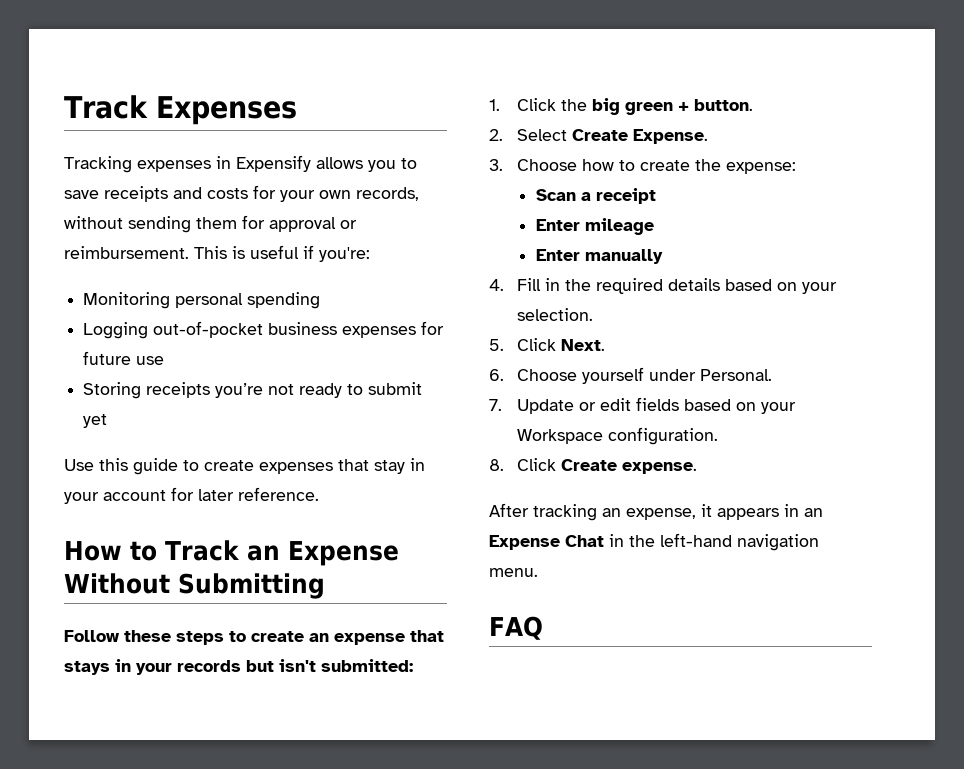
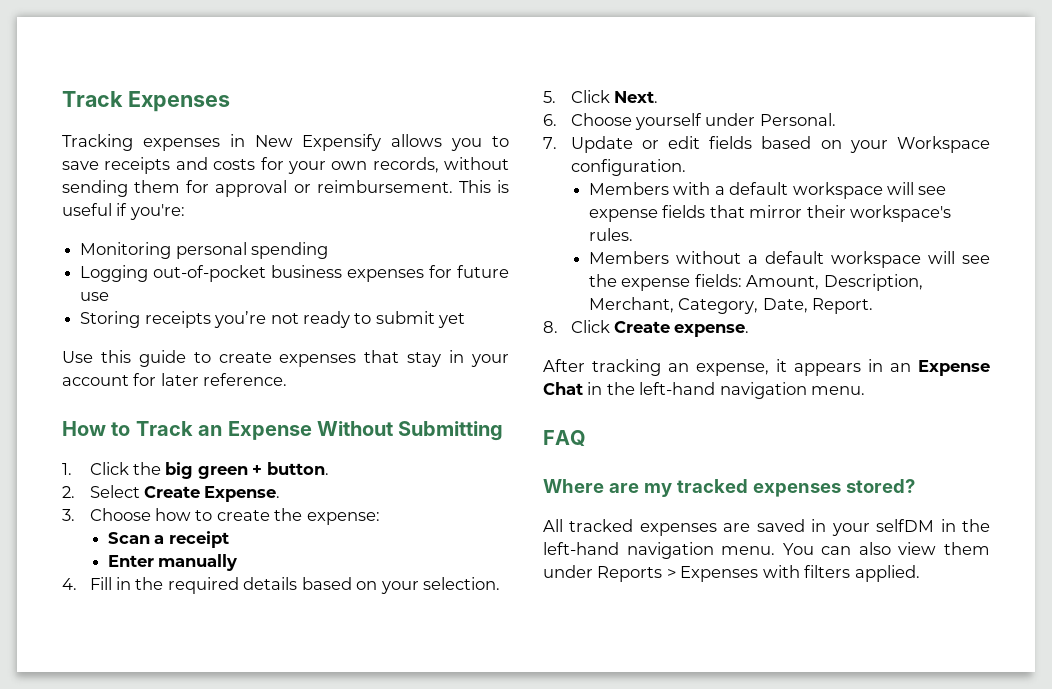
- Tracking expenses in Expensify allows you to save receipts and costs for your own records, without sending them for approval or reimbursement.
+ Tracking expenses in New Expensify allows you to save receipts and costs for your own records, without sending them for approval or reimbursement.
- Follow these steps to create an expense that stays in your records but isn't submitted:
- Enter mileage
+ Members with a default workspace will see expense fields that mirror their workspace's rules.
+ Members without a default workspace will see the expense fields: Amount, Description, Merchant, Category, Date, Report.
+ Where are my tracked expenses stored?
+ All tracked expenses are saved in your selfDM in the left-hand navigation menu. You can also view them under Reports > Expenses with filters applied.

